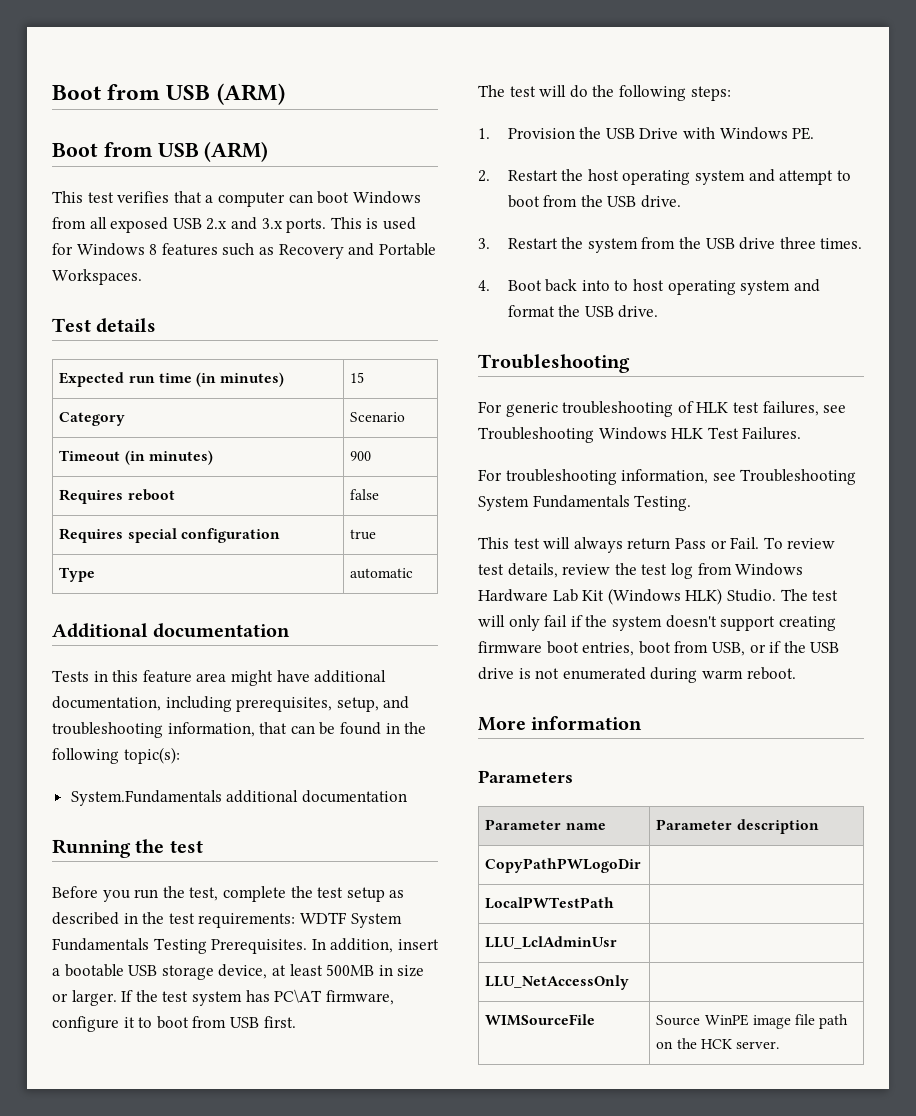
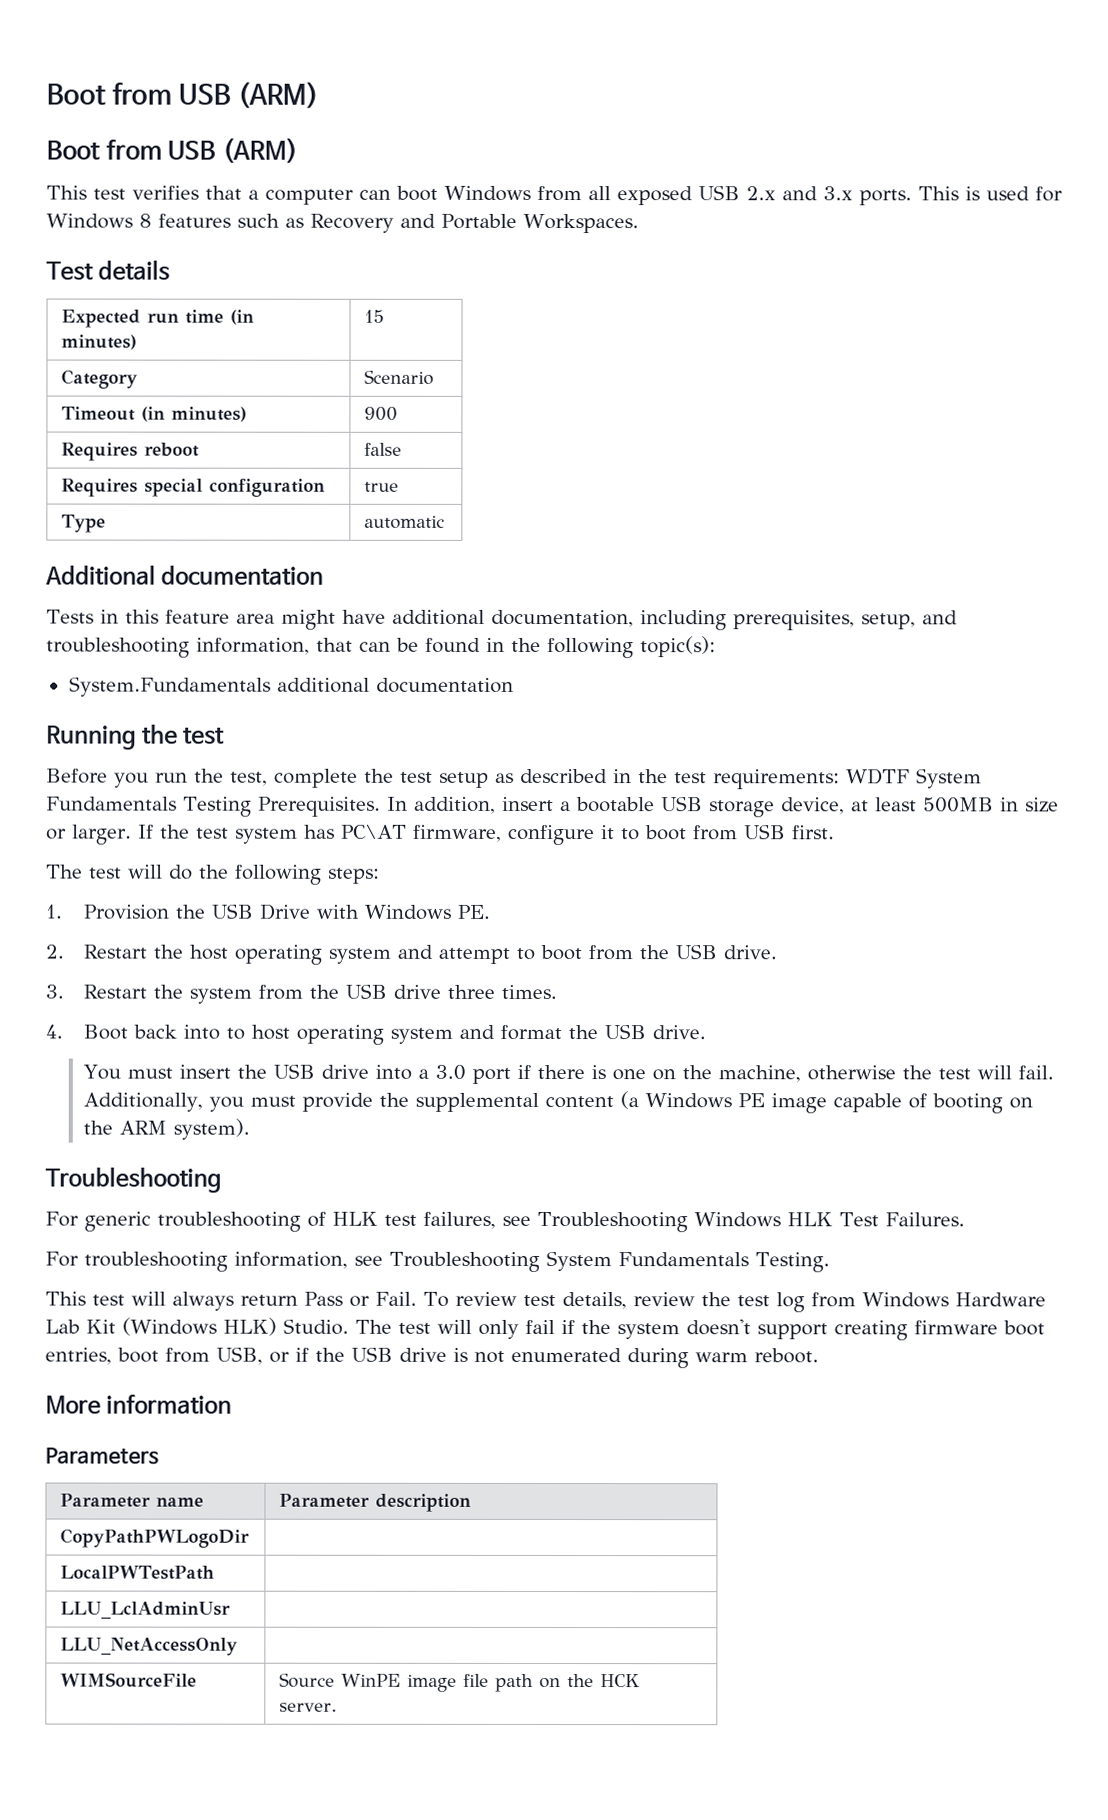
+ You must insert the USB drive into a 3.0 port if there is one on the machine, otherwise the test will fail. Additionally, you must provide the supplemental content (a Windows PE image capable of booting on the ARM system).

